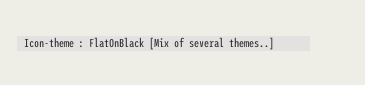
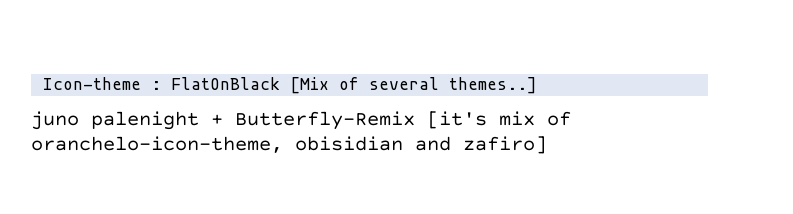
+ juno palenight + Butterfly-Remix [it's mix of oranchelo-icon-theme, obisidian and zafiro]

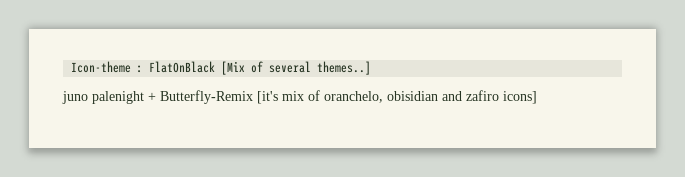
- juno palenight + Butterfly-Remix [it's mix of oranchelo-icon-theme, obisidian and zafiro]
+ juno palenight + Butterfly-Remix [it's mix of oranchelo, obisidian and zafiro icons]

